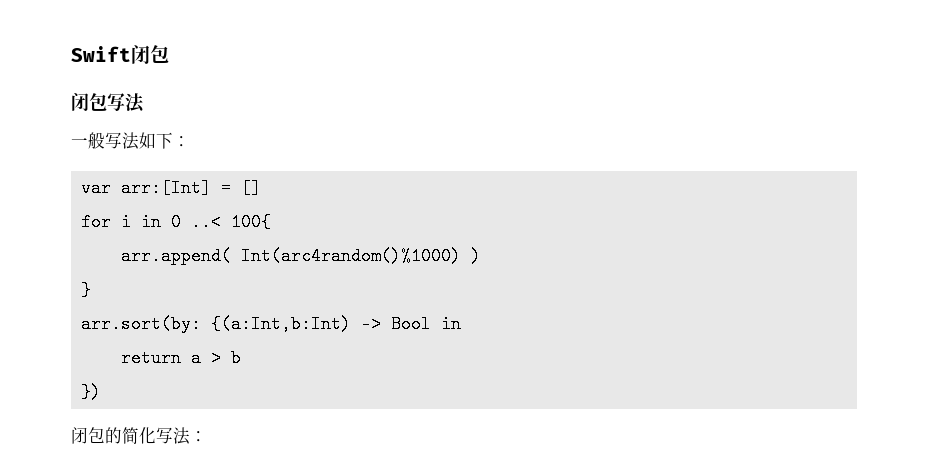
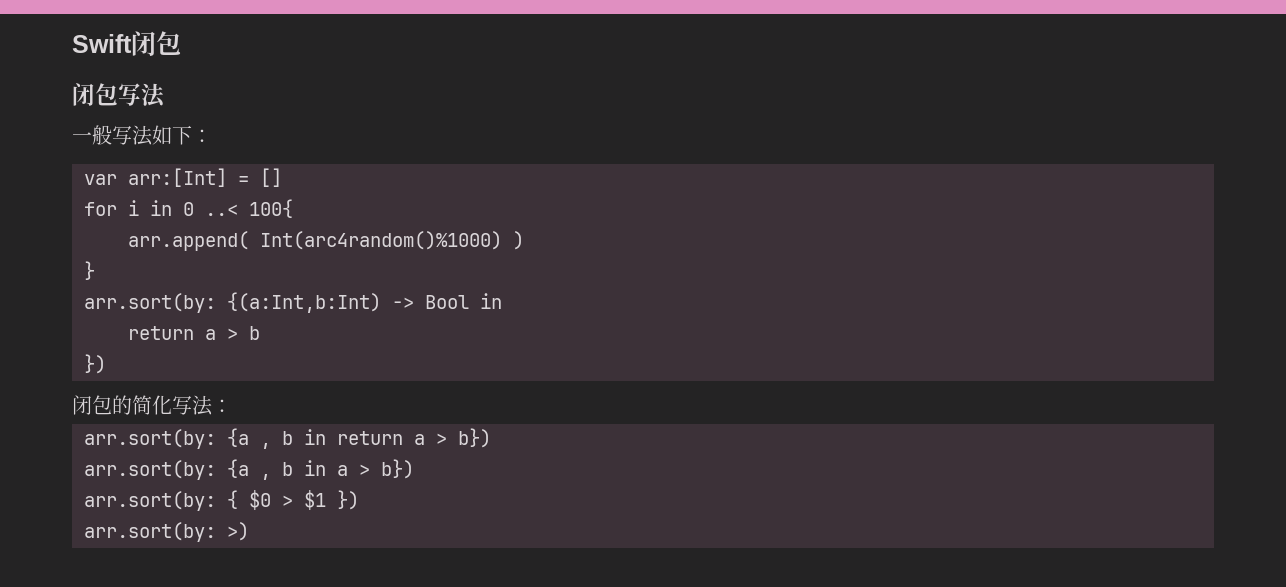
+ arr.sort(by: {a , b in return a > b})
+ arr.sort(by: {a , b in a > b})
+ arr.sort(by: { $0 > $1 })
+ arr.sort(by: >)

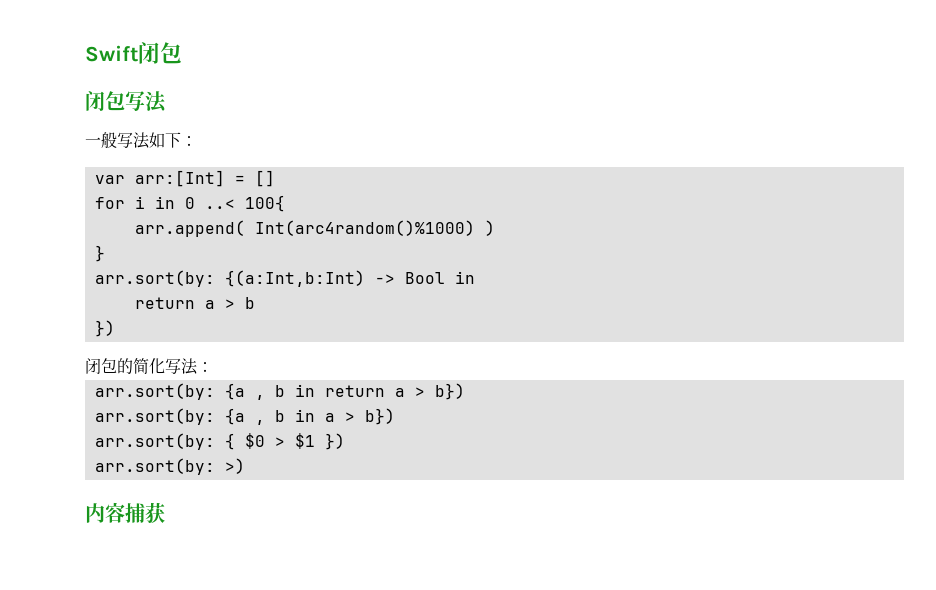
+ 内容捕获

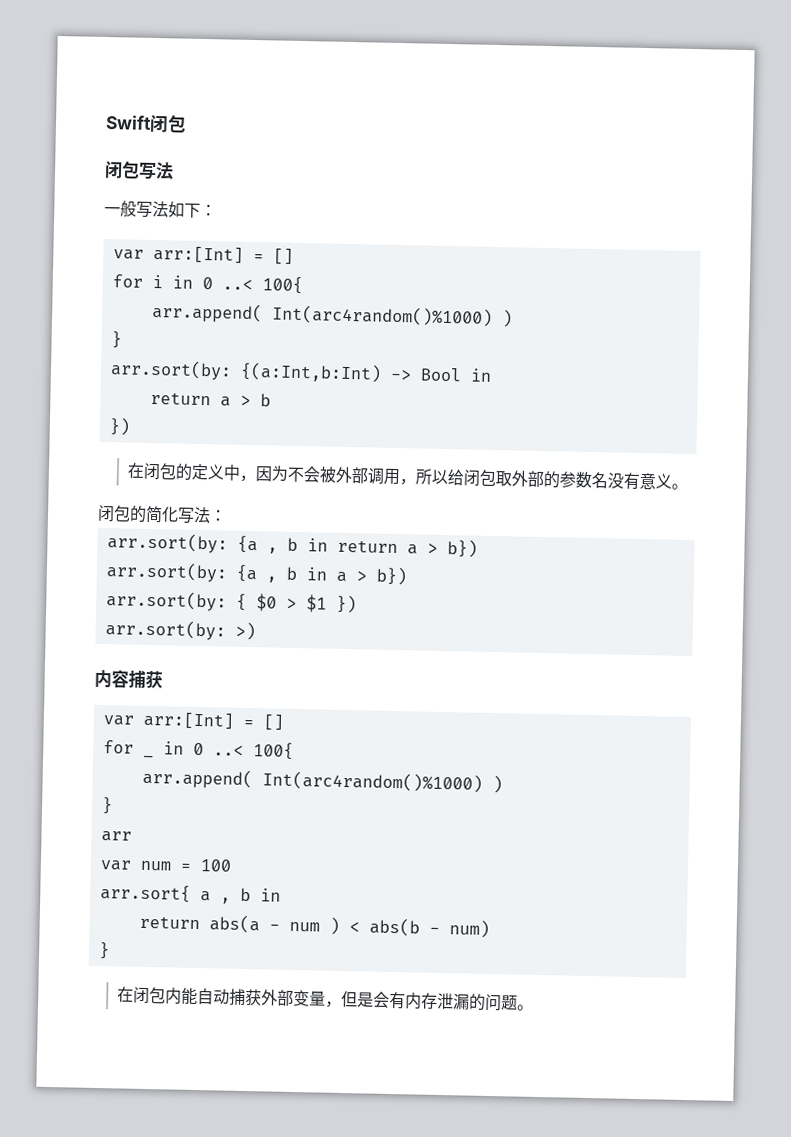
+ 在闭包的定义中，因为不会被外部调用，所以给闭包取外部的参数名没有意义。
  内容捕获
+ var arr:[Int] = []
+ for _ in 0 ..< 100{
+ arr.append( Int(arc4random()%1000) )
+ }
+ arr
+ var num = 100
+ arr.sort{ a , b in
+ return abs(a - num ) < abs(b - num)
+ }
+ 在闭包内能自动捕获外部变量，但是会有内存泄漏的问题。

